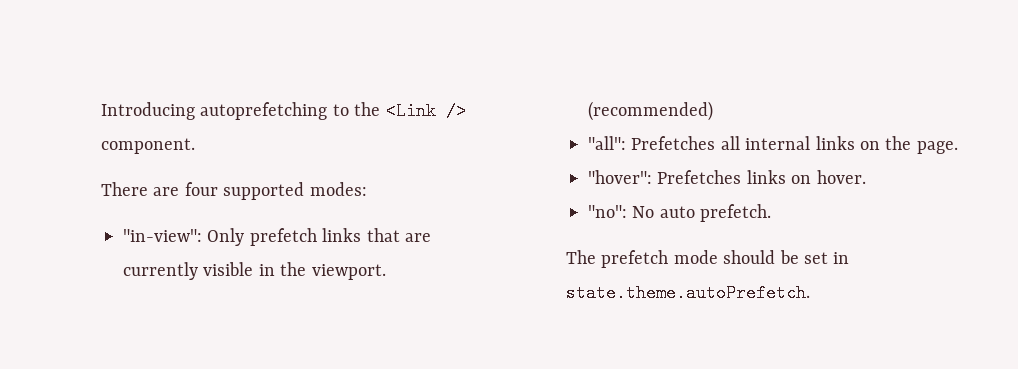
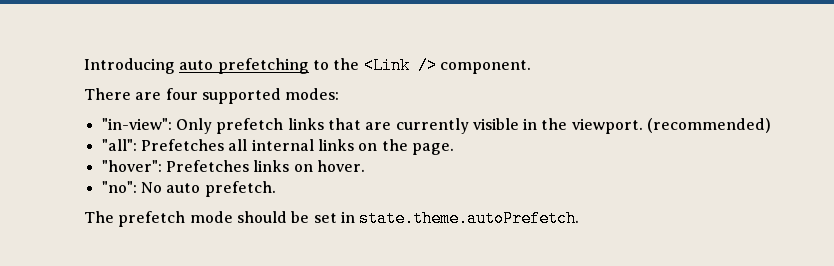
- Introducing autoprefetching to the <Link /> component.
+ Introducing auto prefetching to the <Link /> component.

